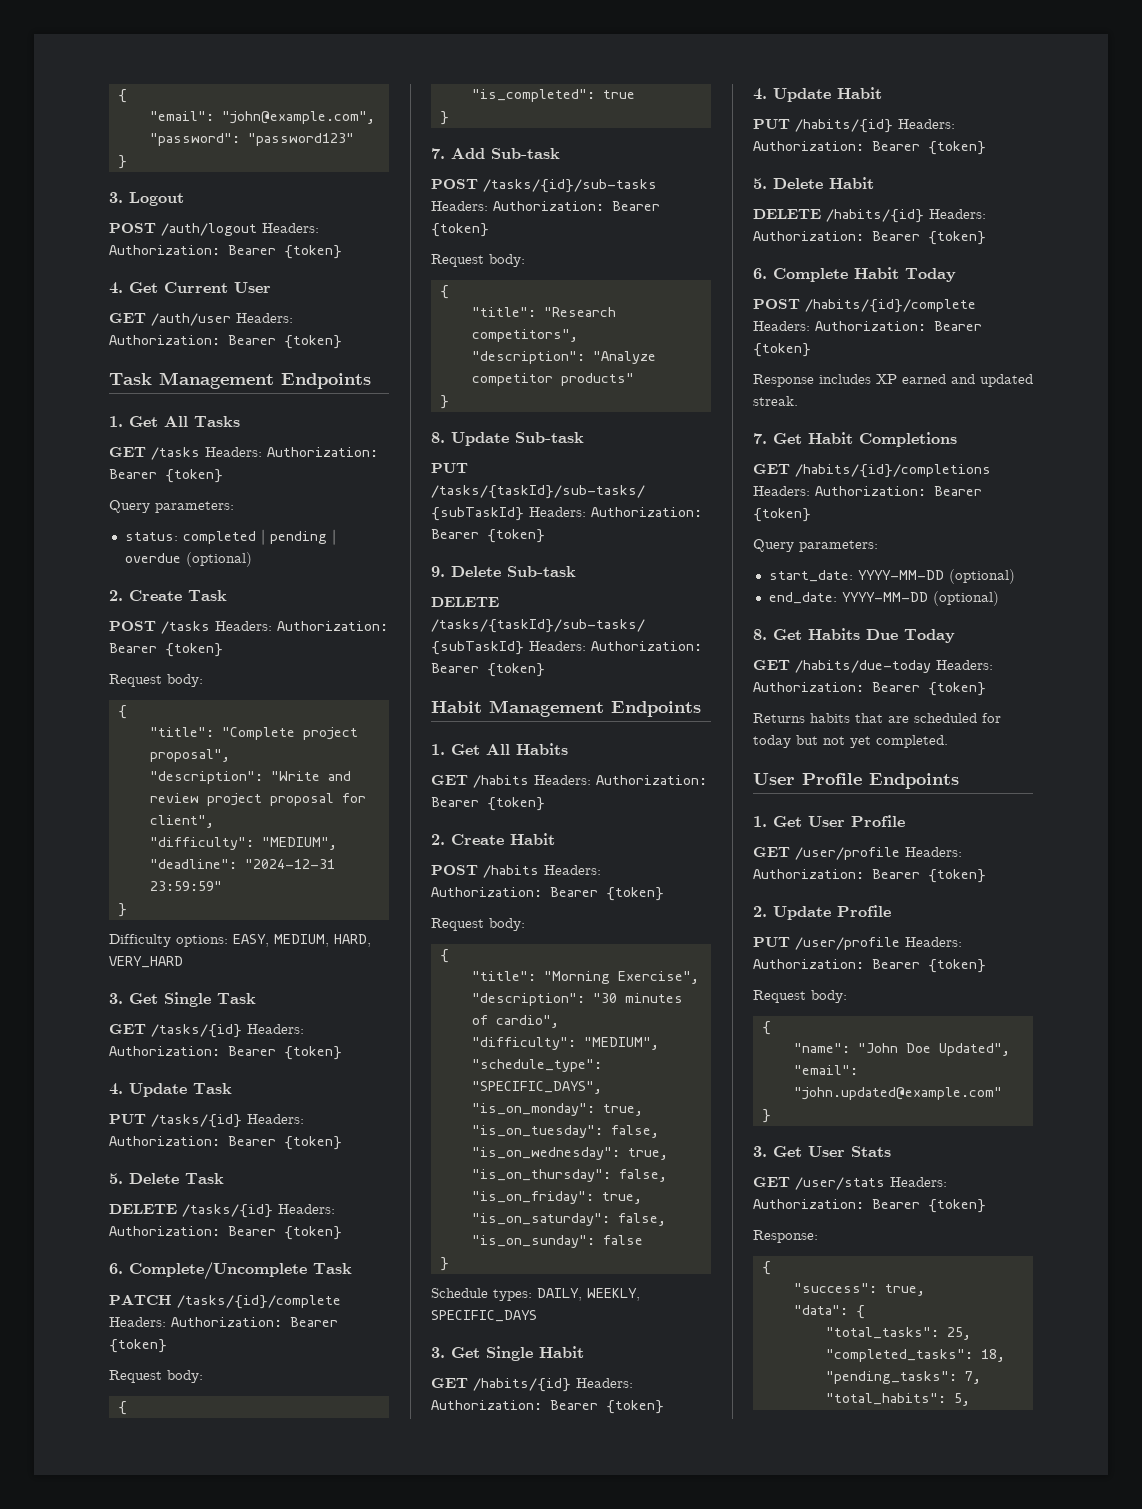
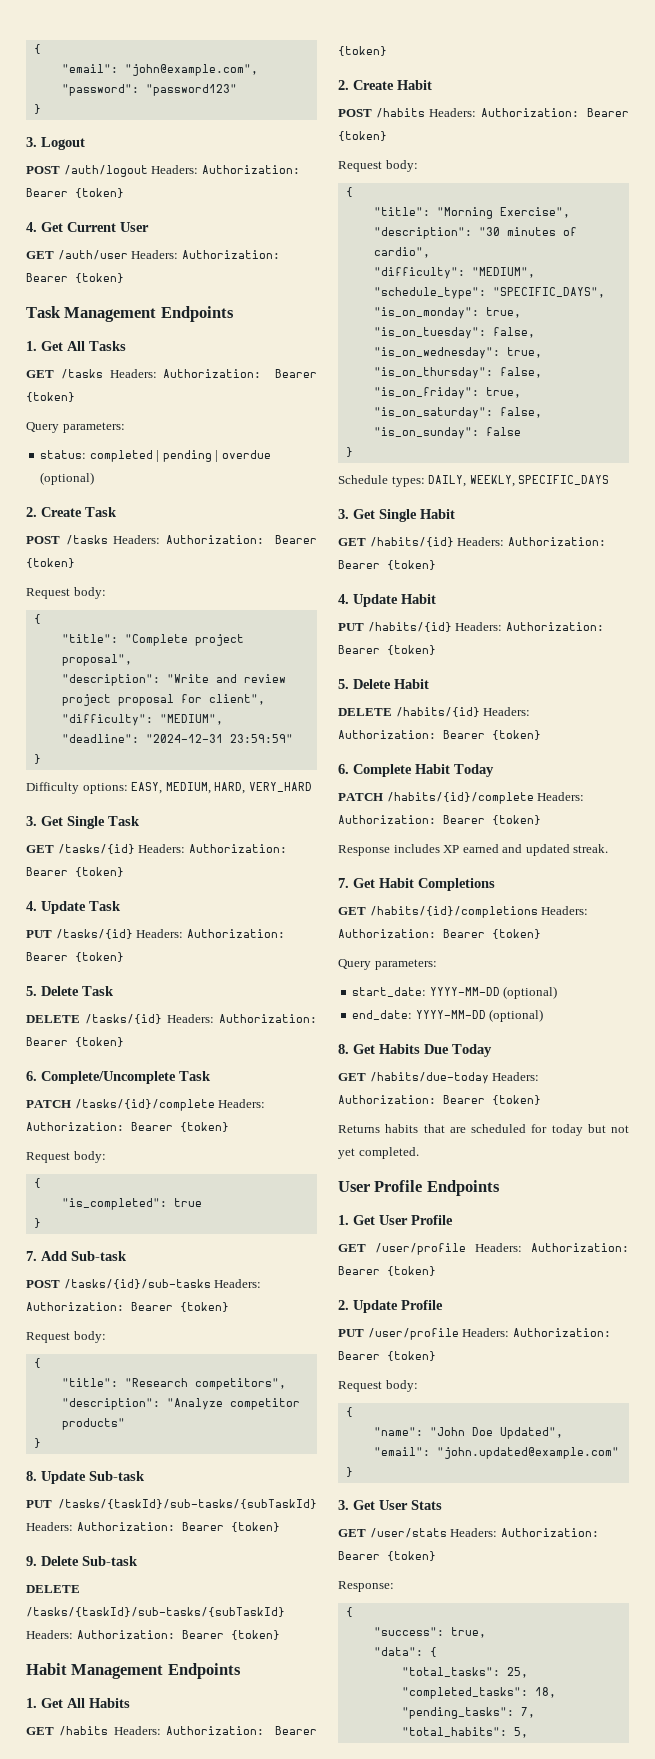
- POST /habits/{id}/complete Headers: Authorization: Bearer {token}
+ PATCH /habits/{id}/complete Headers: Authorization: Bearer {token}

